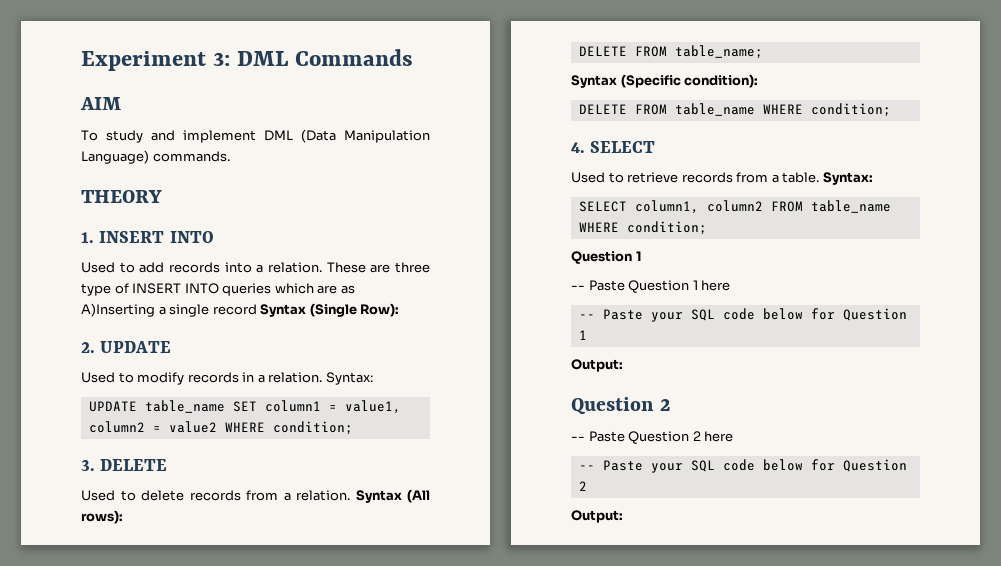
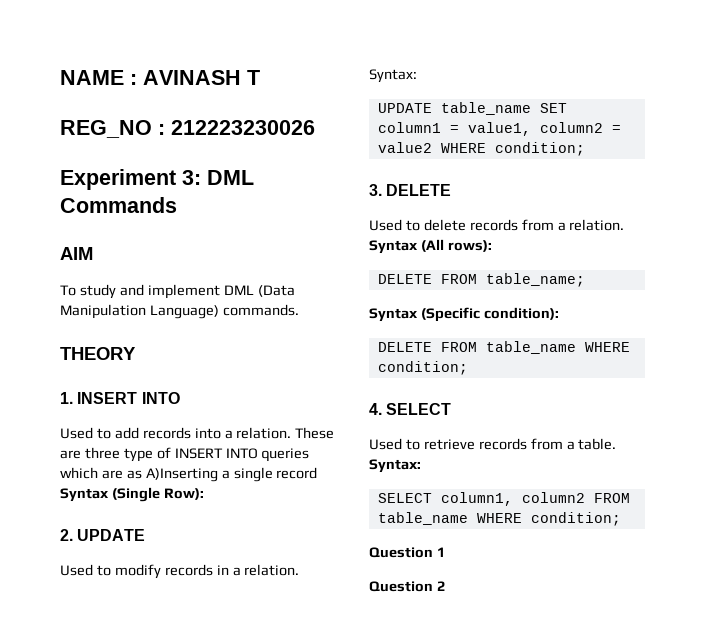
+ NAME : AVINASH T
+ REG_NO : 212223230026
- -- Paste Question 1 here
- -- Paste your SQL code below for Question 1
- Output:
  Question 2
- -- Paste Question 2 here
- -- Paste your SQL code below for Question 2
- Output:

